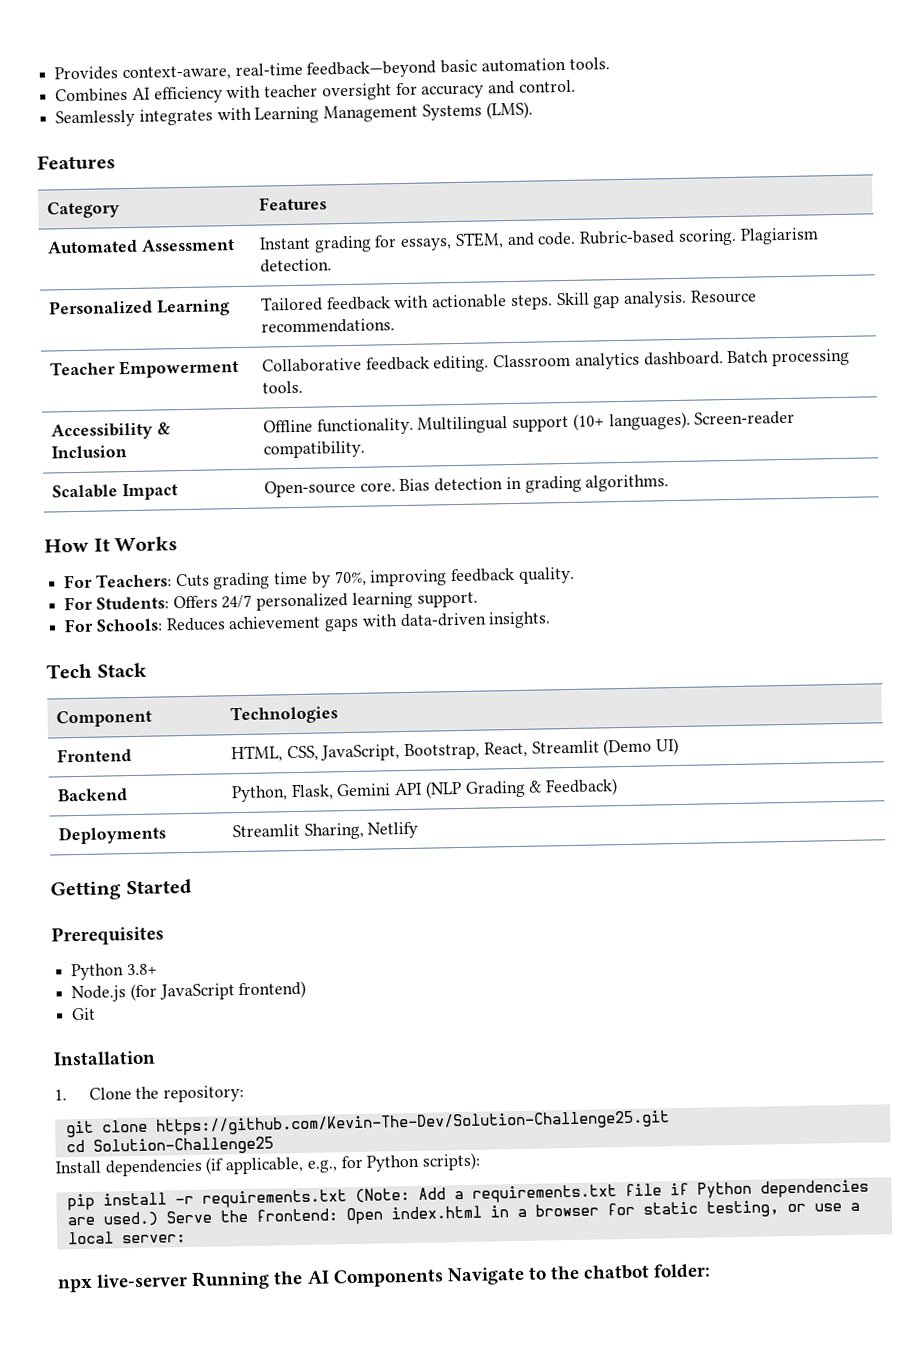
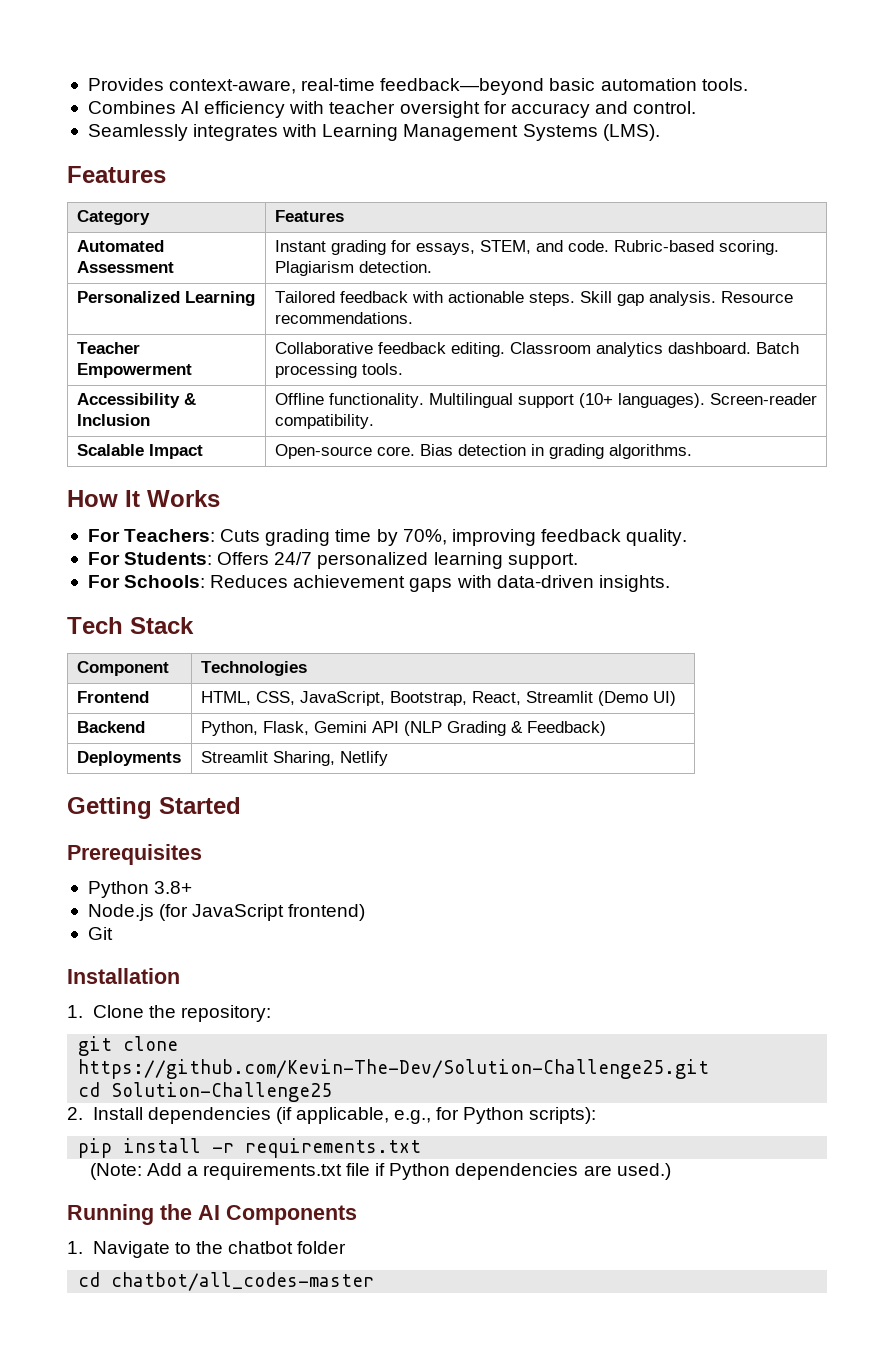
- Install dependencies (if applicable, e.g., for Python scripts):
+ 2. Install dependencies (if applicable, e.g., for Python scripts):
- pip install -r requirements.txt (Note: Add a requirements.txt file if Python dependencies are used.) Serve the frontend: Open index.html in a browser for static testing, or use a local server:
- npx live-server Running the AI Components Navigate to the chatbot folder:
+ pip install -r requirements.txt
+ (Note: Add a requirements.txt file if Python dependencies are used.)
+ Running the AI Components
+ 1. Navigate to the chatbot folder
+ cd chatbot/all_codes-master

